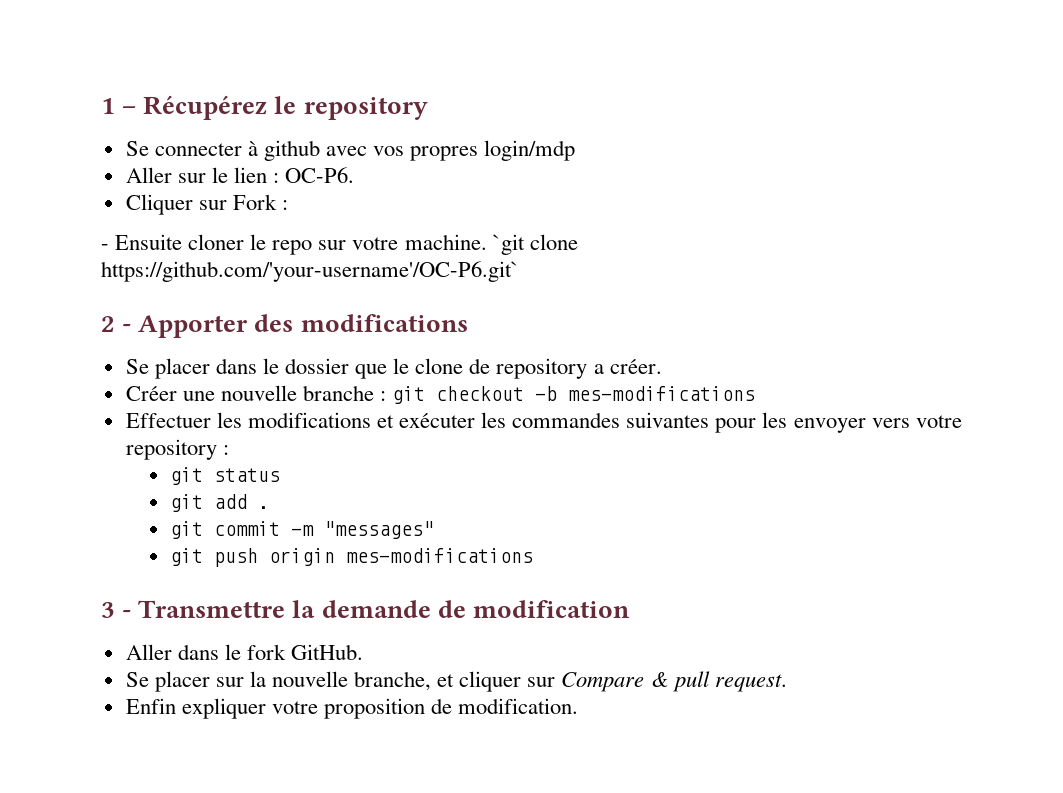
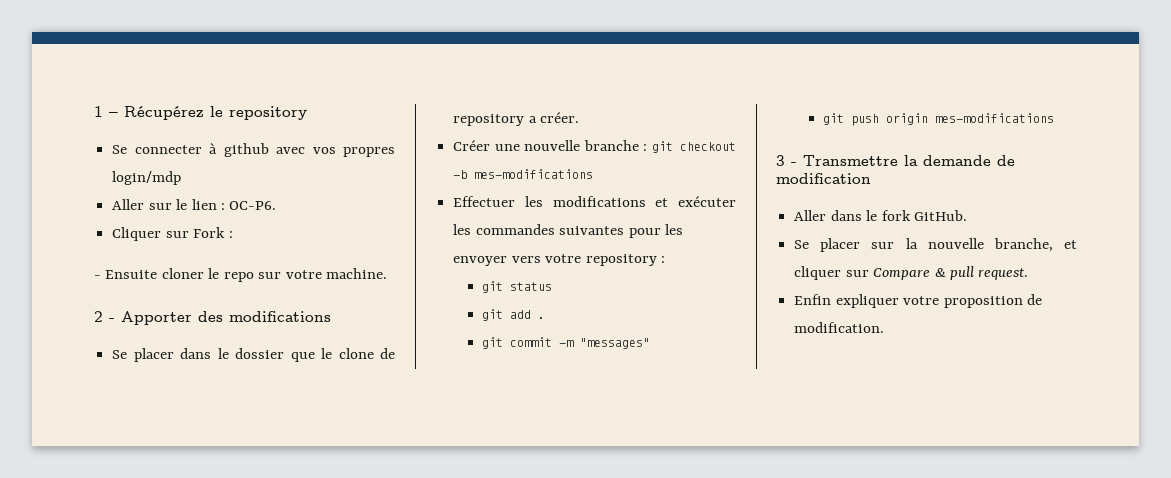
- `git clone https://github.com/'your-username'/OC-P6.git`

